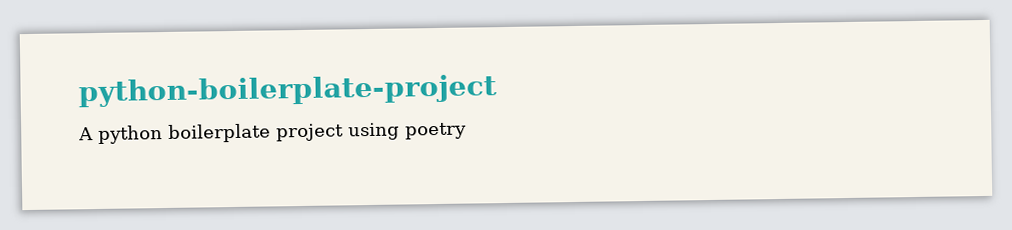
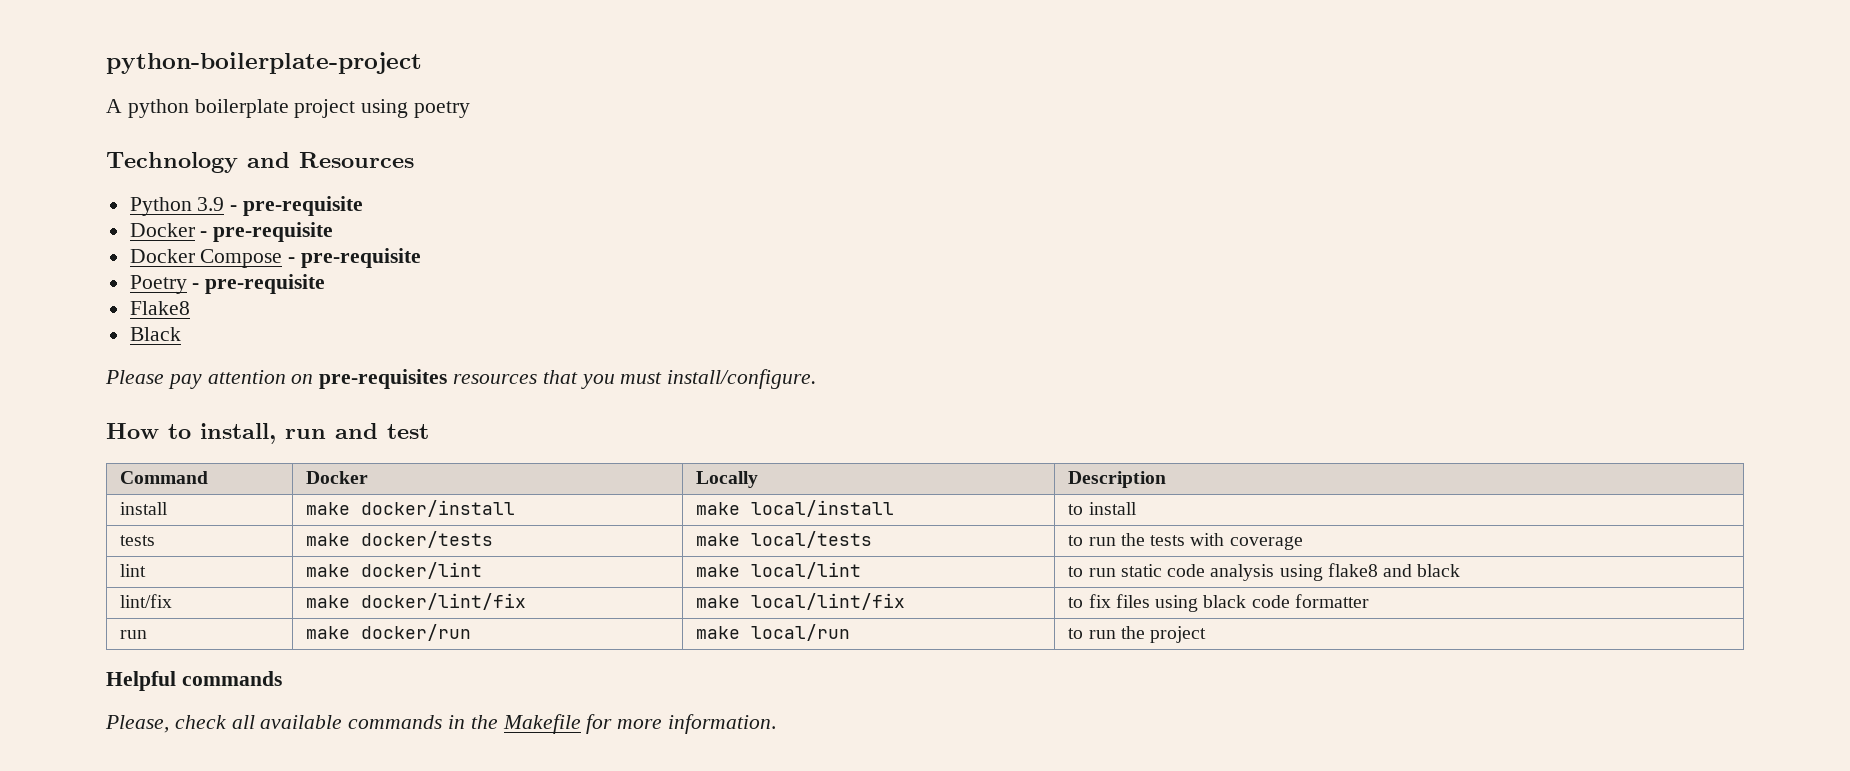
+ Technology and Resources
+ Python 3.9 - pre-requisite
+ Docker - pre-requisite
+ Docker Compose - pre-requisite
+ Poetry - pre-requisite
+ Flake8
+ Black
+ Please pay attention on pre-requisites resources that you must install/configure.
+ How to install, run and test
+ Command | Docker | Locally | Description
+ install | make docker/install | make local/install | to install
+ tests | make docker/tests | make local/tests | to run the tests with coverage
+ lint | make docker/lint | make local/lint | to run static code analysis using flake8 and black
+ lint/fix | make docker/lint/fix | make local/lint/fix | to fix files using black code formatter
+ run | make docker/run | make local/run | to run the project
+ Helpful commands
+ Please, check all available commands in the Makefile for more information.

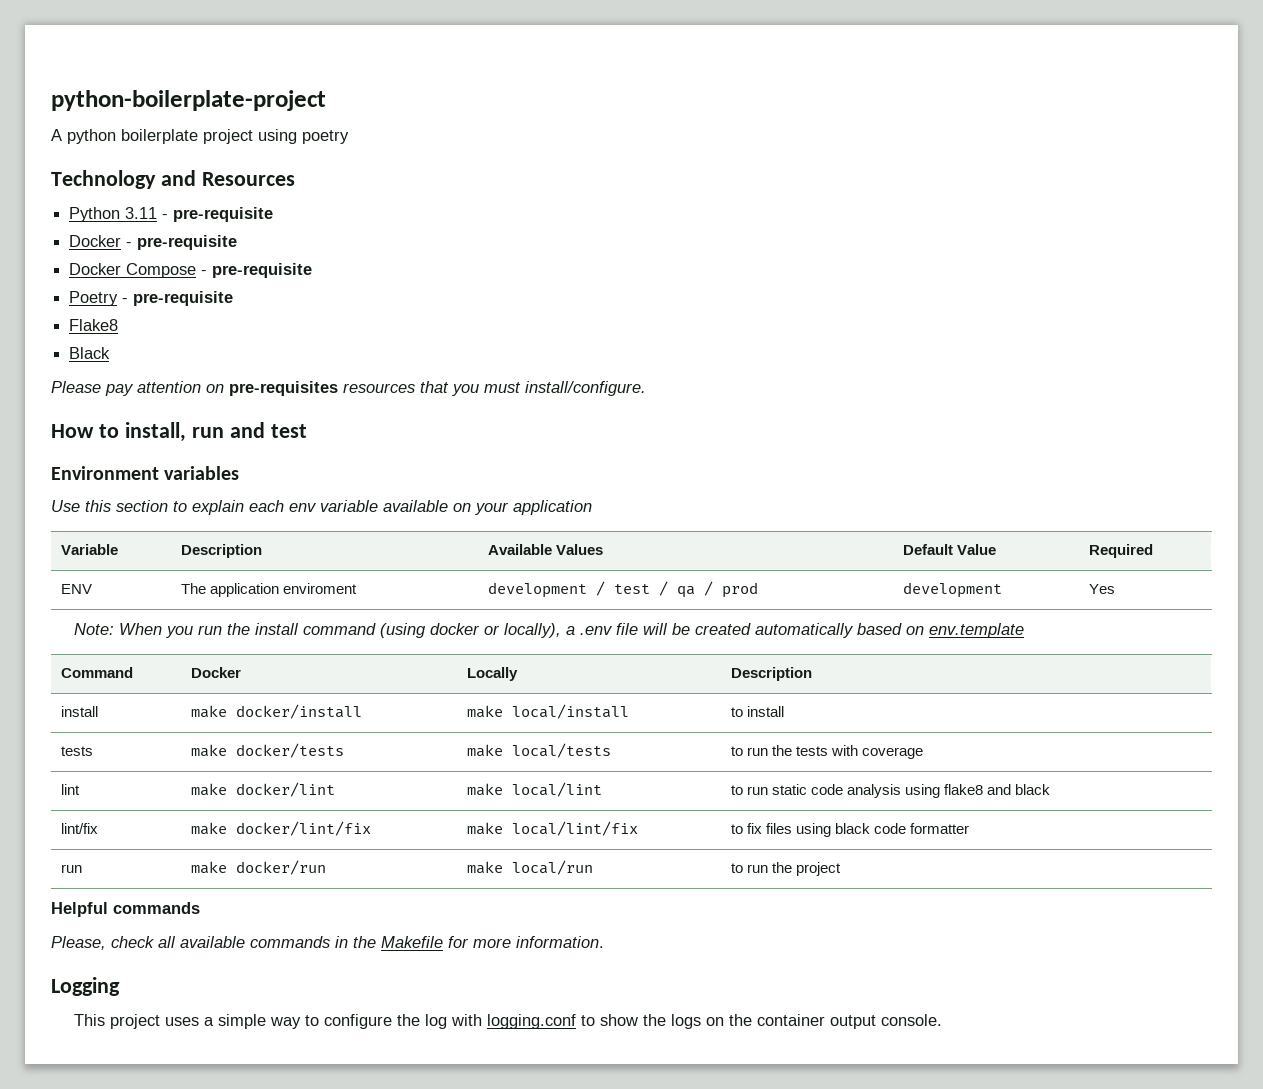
- Python 3.9 - pre-requisite
+ Python 3.11 - pre-requisite
+ Environment variables
+ Use this section to explain each env variable available on your application
+ Variable | Description | Available Values | Default Value | Required
+ ENV | The application enviroment | development / test / qa / prod | development | Yes
+ Note: When you run the install command (using docker or locally), a .env file will be created automatically based on env.template
+ Logging
+ This project uses a simple way to configure the log with logging.conf to show the logs on the container output console.

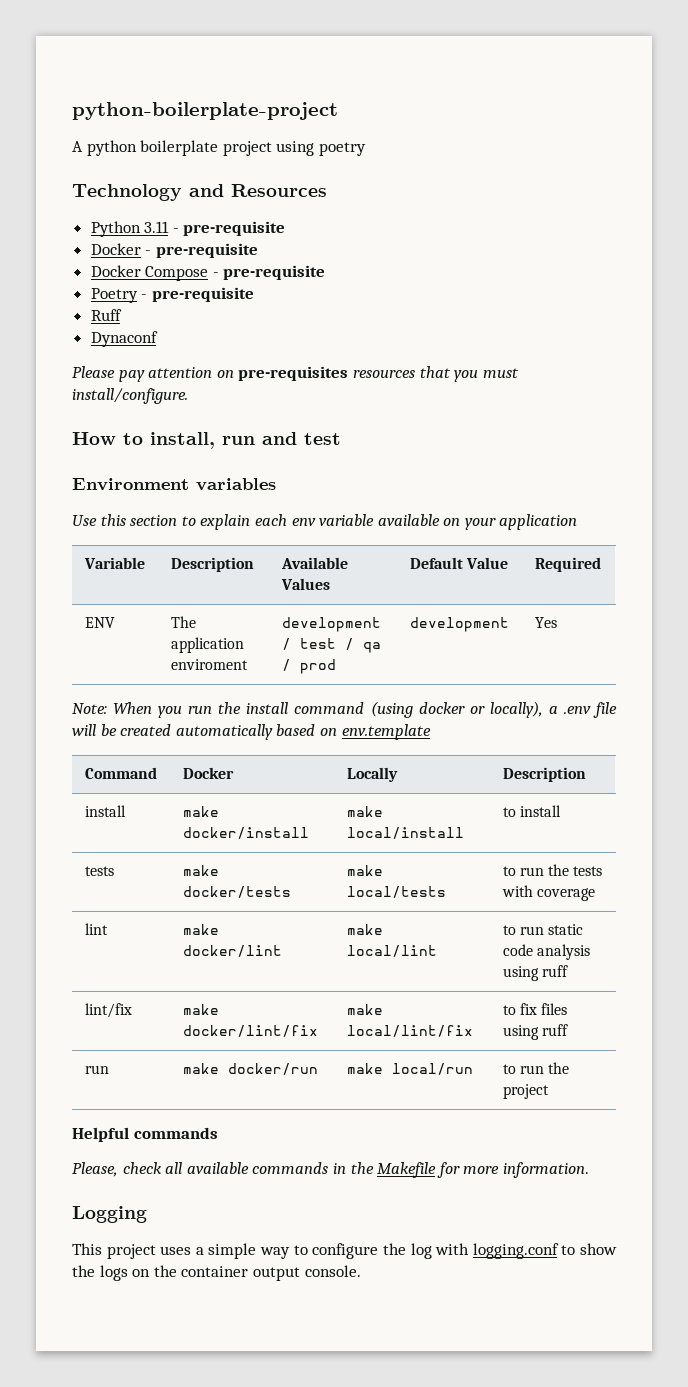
- Flake8
- Black
+ Ruff
+ Dynaconf
- lint | make docker/lint | make local/lint | to run static code analysis using flake8 and black
+ lint | make docker/lint | make local/lint | to run static code analysis using ruff
- lint/fix | make docker/lint/fix | make local/lint/fix | to fix files using black code formatter
+ lint/fix | make docker/lint/fix | make local/lint/fix | to fix files using ruff

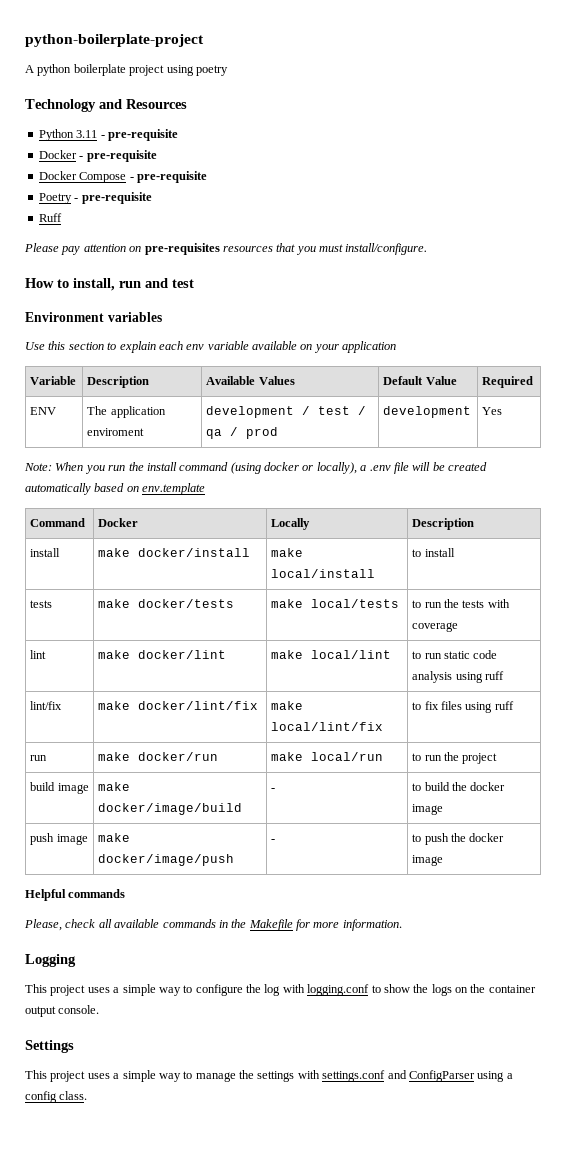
- Dynaconf
+ build image | make docker/image/build | - | to build the docker image
+ push image | make docker/image/push | - | to push the docker image
+ Settings
+ This project uses a simple way to manage the settings with settings.conf and ConfigParser using a config class.

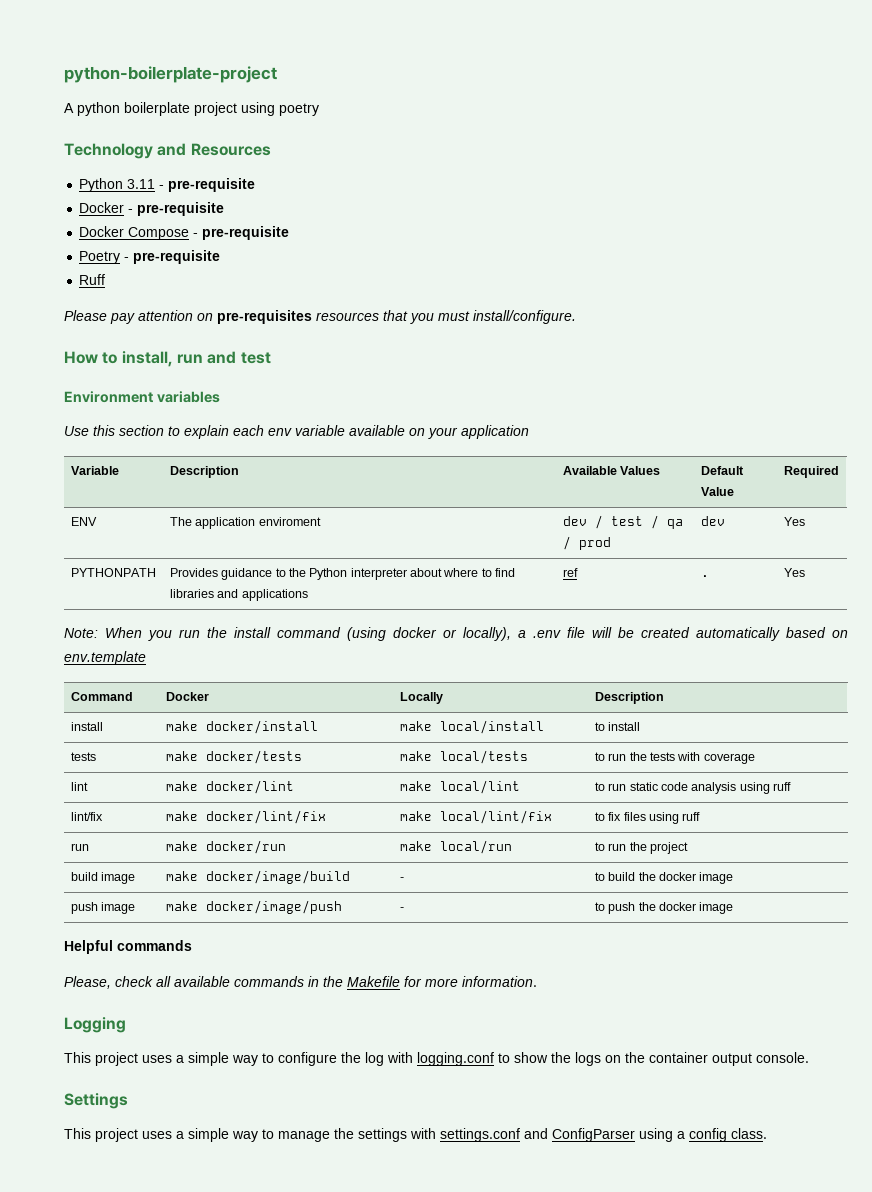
- ENV | The application enviroment | development / test / qa / prod | development | Yes
+ ENV | The application enviroment | dev / test / qa / prod | dev | Yes
+ PYTHONPATH | Provides guidance to the Python interpreter about where to find libraries and applications | ref | . | Yes

